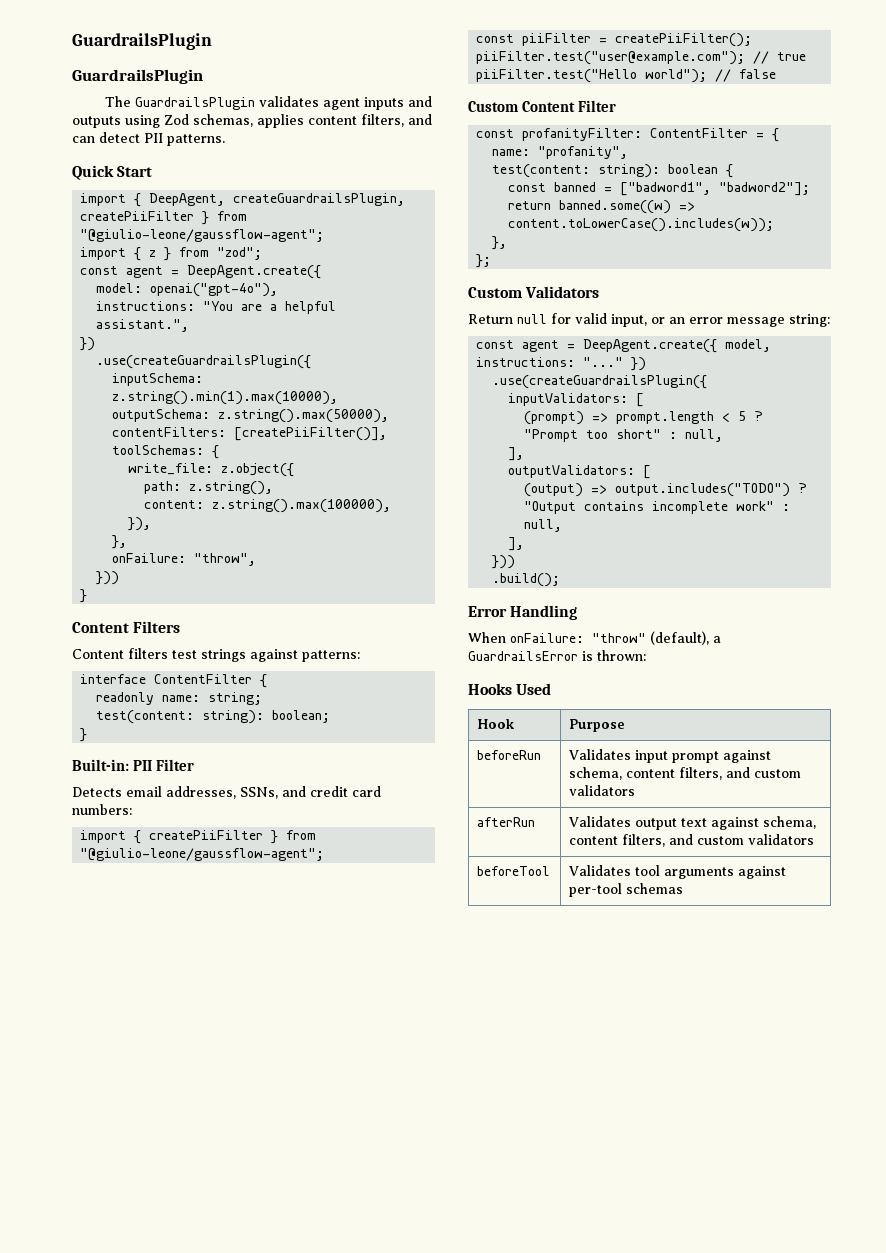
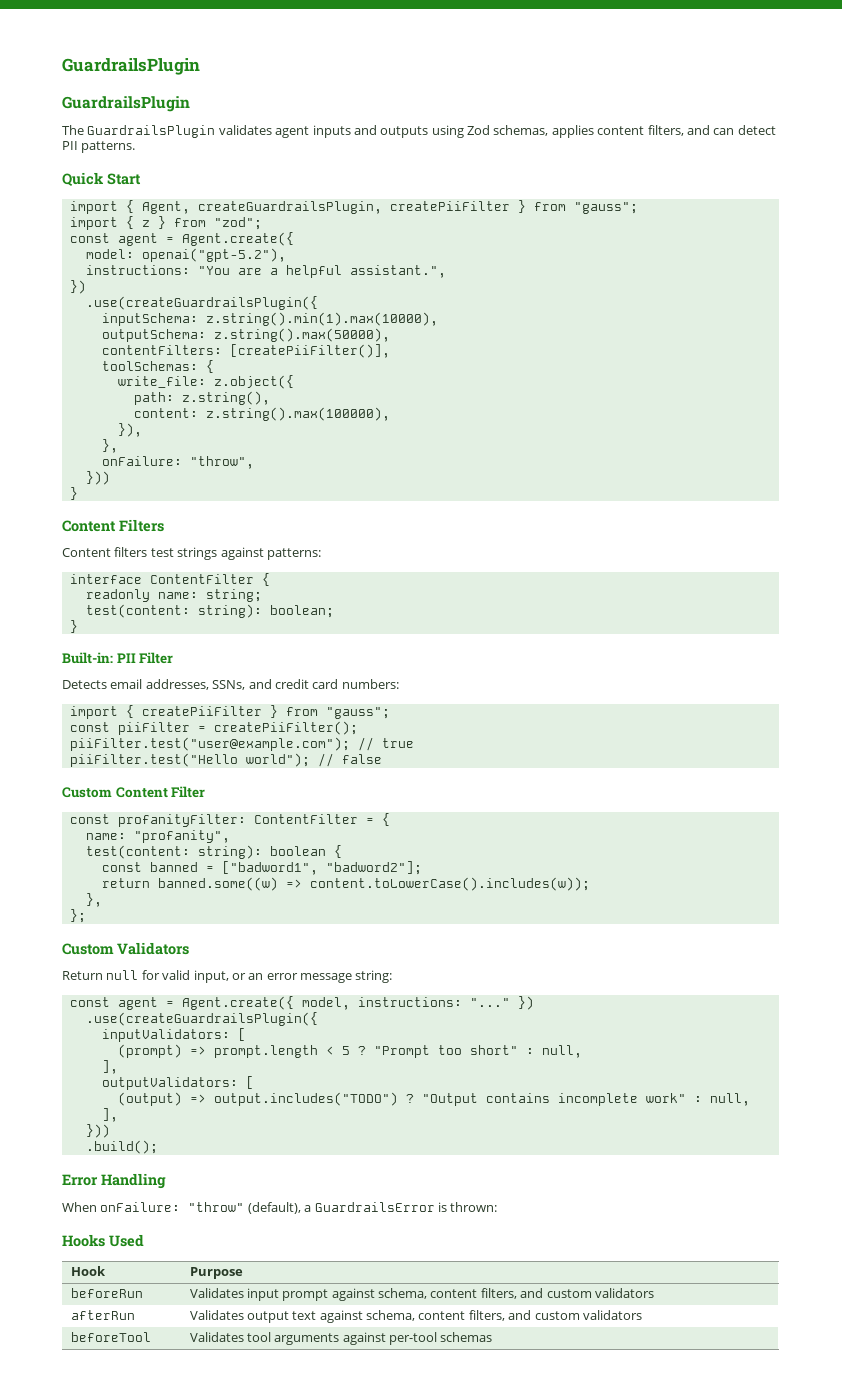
- import { DeepAgent, createGuardrailsPlugin, createPiiFilter } from "@giulio-leone/gaussflow-agent";
+ import { Agent, createGuardrailsPlugin, createPiiFilter } from "gauss";
  import { z } from "zod";
- const agent = DeepAgent.create({
+ const agent = Agent.create({
- model: openai("gpt-4o"),
+ model: openai("gpt-5.2"),
- import { createPiiFilter } from "@giulio-leone/gaussflow-agent";
+ import { createPiiFilter } from "gauss";
- const agent = DeepAgent.create({ model, instructions: "..."
+ const agent = Agent.create({ model, instructions: "..."

